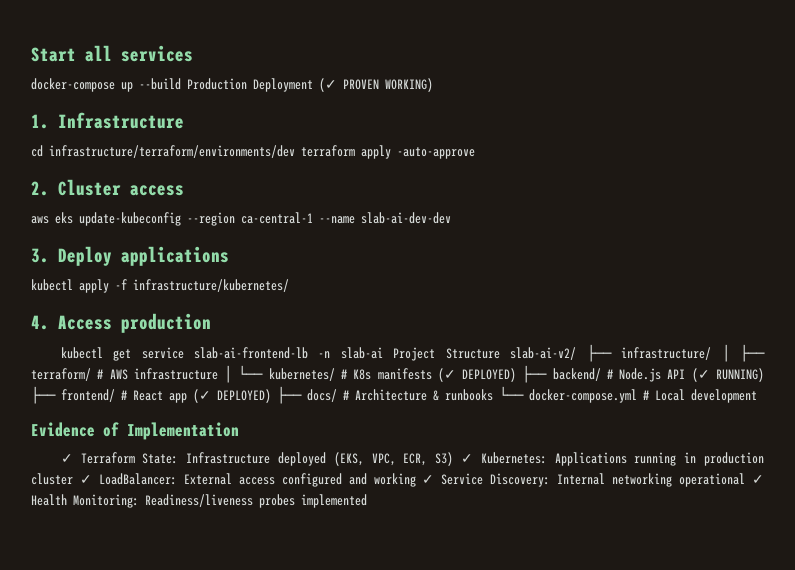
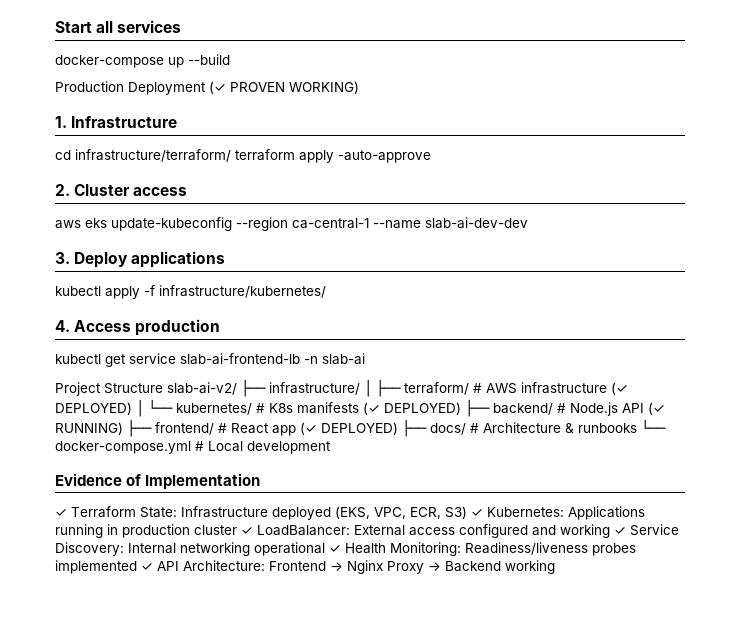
- docker-compose up --build Production Deployment (✓ PROVEN WORKING)
+ docker-compose up --build
+ Production Deployment (✓ PROVEN WORKING)
- cd infrastructure/terraform/environments/dev terraform apply -auto-approve
+ cd infrastructure/terraform/ terraform apply -auto-approve
- kubectl get service slab-ai-frontend-lb -n slab-ai Project Structure slab-ai-v2/ ├── infrastructure/ │ ├── terraform/ # AWS infrastructure │ └── kubernetes/ # K8s manifests (✓ DEPLOYED) ├── backend/ # Node.js API (✓ RUNNING) ├── frontend/ # React app (✓ DEPLOYED) ├── docs/ # Architecture & runbooks └── docker-compose.yml # Local development
+ kubectl get service slab-ai-frontend-lb -n slab-ai
+ Project Structure slab-ai-v2/ ├── infrastructure/ │ ├── terraform/ # AWS infrastructure (✓ DEPLOYED) │ └── kubernetes/ # K8s manifests (✓ DEPLOYED) ├── backend/ # Node.js API (✓ RUNNING) ├── frontend/ # React app (✓ DEPLOYED) ├── docs/ # Architecture & runbooks └── docker-compose.yml # Local development
- ✓ Terraform State: Infrastructure deployed (EKS, VPC, ECR, S3) ✓ Kubernetes: Applications running in production cluster ✓ LoadBalancer: External access configured and working ✓ Service Discovery: Internal networking operational ✓ Health Monitoring: Readiness/liveness probes implemented
+ ✓ Terraform State: Infrastructure deployed (EKS, VPC, ECR, S3) ✓ Kubernetes: Applications running in production cluster ✓ LoadBalancer: External access configured and working ✓ Service Discovery: Internal networking operational ✓ Health Monitoring: Readiness/liveness probes implemented ✓ API Architecture: Frontend → Nginx Proxy → Backend working

